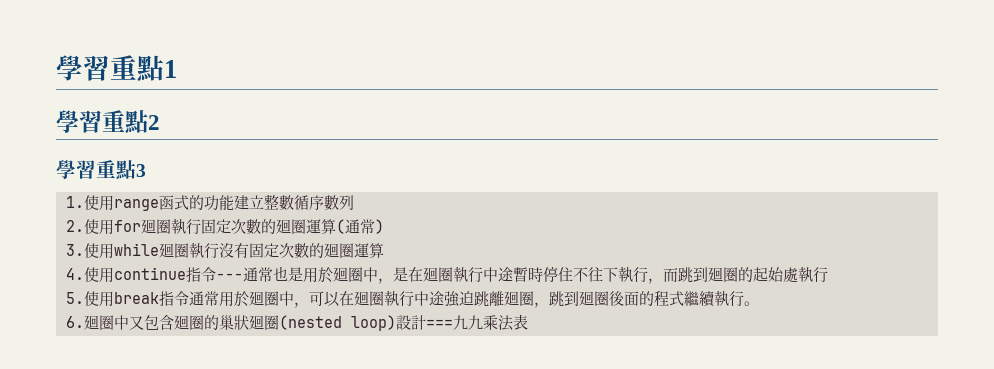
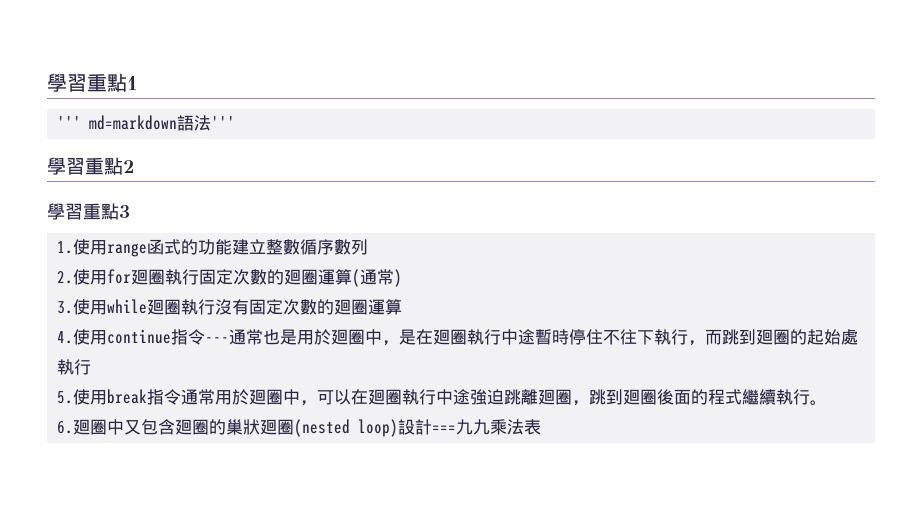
+ ''' md=markdown語法'''

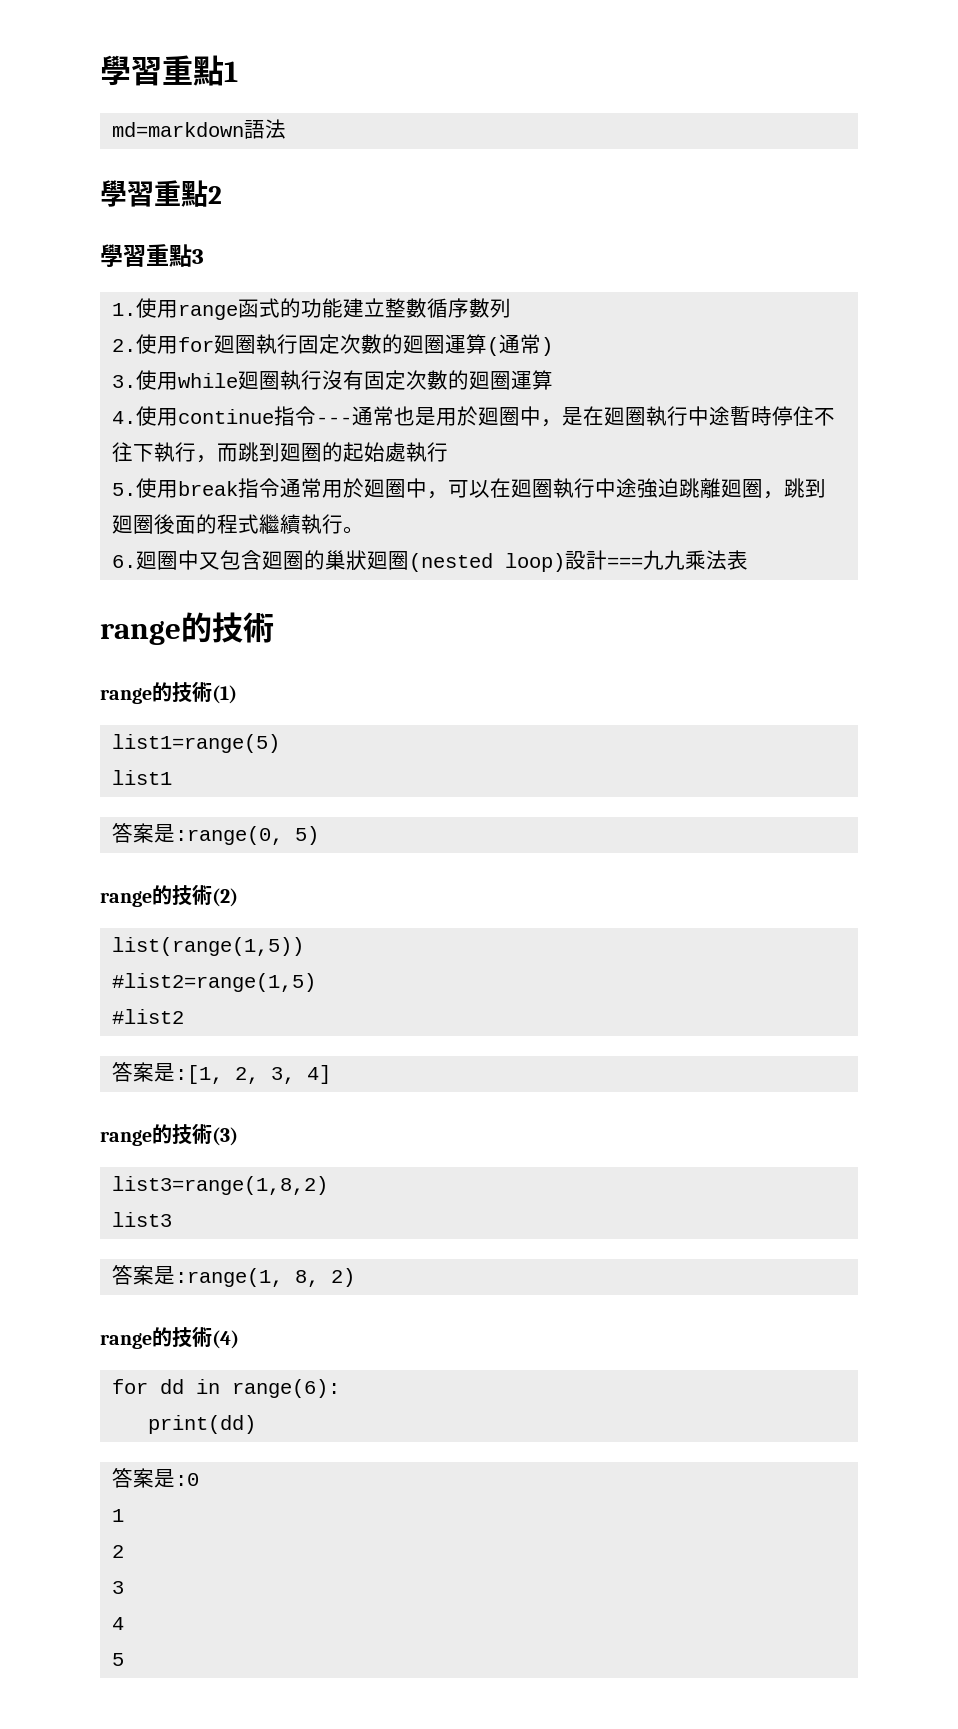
- ''' md=markdown語法'''
+ md=markdown語法
  6.廻圈中又包含廻圈的巢狀廻圈(nested loop)設計===九九乘法表
+ range的技術
+ range的技術(1)
+ list1=range(5)
+ list1
+ 答案是:range(0, 5)
+ range的技術(2)
+ list(range(1,5))
+ #list2=range(1,5)
+ #list2
+ 答案是:[1, 2, 3, 4]
+ range的技術(3)
+ list3=range(1,8,2)
+ list3
+ 答案是:range(1, 8, 2)
+ range的技術(4)
+ for dd in range(6):
+ print(dd)
+ 答案是:0
+ 1
+ 2
+ 3
+ 4
+ 5

